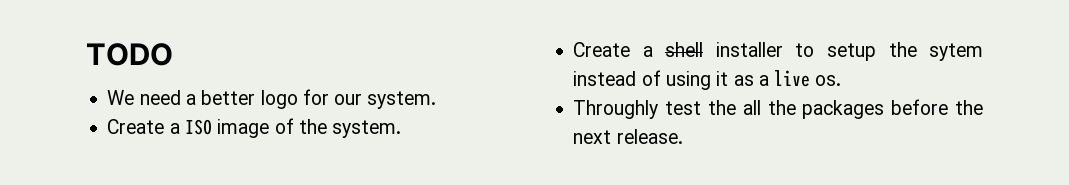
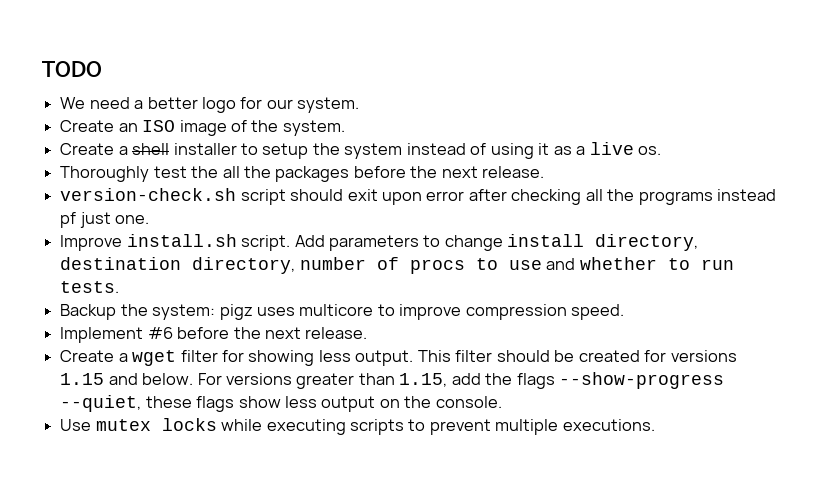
- Create a ISO image of the system.
+ Create an ISO image of the system.
- Create a shell installer to setup the sytem instead of using it as a live os.
+ Create a shell installer to setup the system instead of using it as a live os.
- Throughly test the all the packages before the next release.
+ Thoroughly test the all the packages before the next release.
+ version-check.sh script should exit upon error after checking all the programs instead pf just one.
+ Improve install.sh script. Add parameters to change install directory, destination directory, number of procs to use and whether to run tests.
+ Backup the system: pigz uses multicore to improve compression speed.
+ Implement #6 before the next release.
+ Create a wget filter for showing less output. This filter should be created for versions 1.15 and below. For versions greater than 1.15, add the flags --show-progress --quiet, these flags show less output on the console.
+ Use mutex locks while executing scripts to prevent multiple executions.

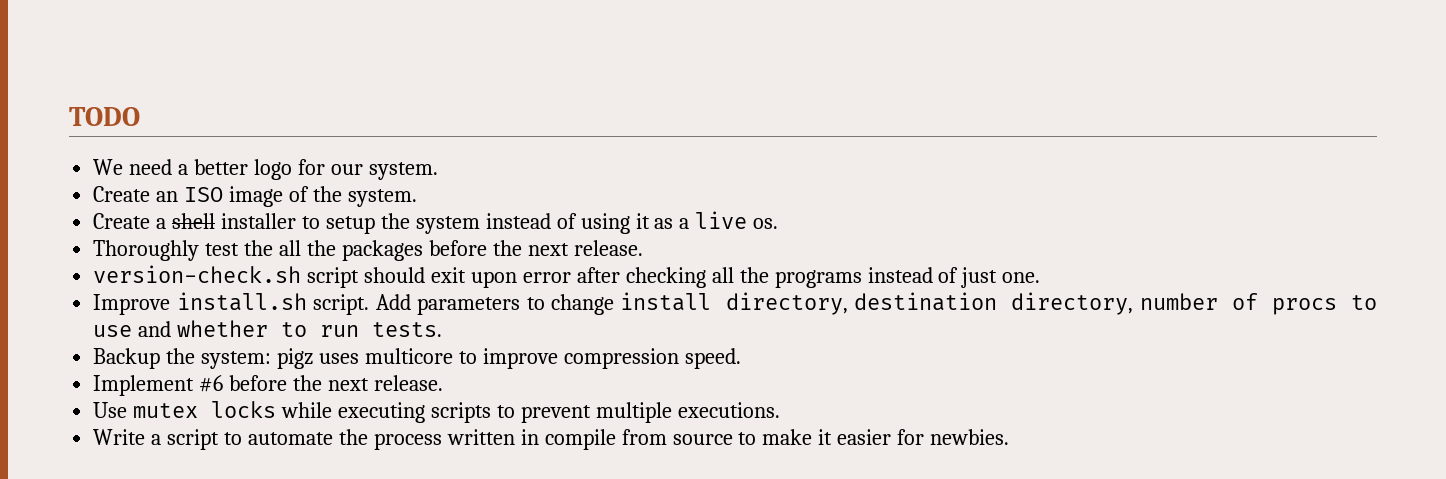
- version-check.sh script should exit upon error after checking all the programs instead pf just one.
+ version-check.sh script should exit upon error after checking all the programs instead of just one.
- Create a wget filter for showing less output. This filter should be created for versions 1.15 and below. For versions greater than 1.15, add the flags --show-progress --quiet, these flags show less output on the console.
+ Write a script to automate the process written in compile from source to make it easier for newbies.

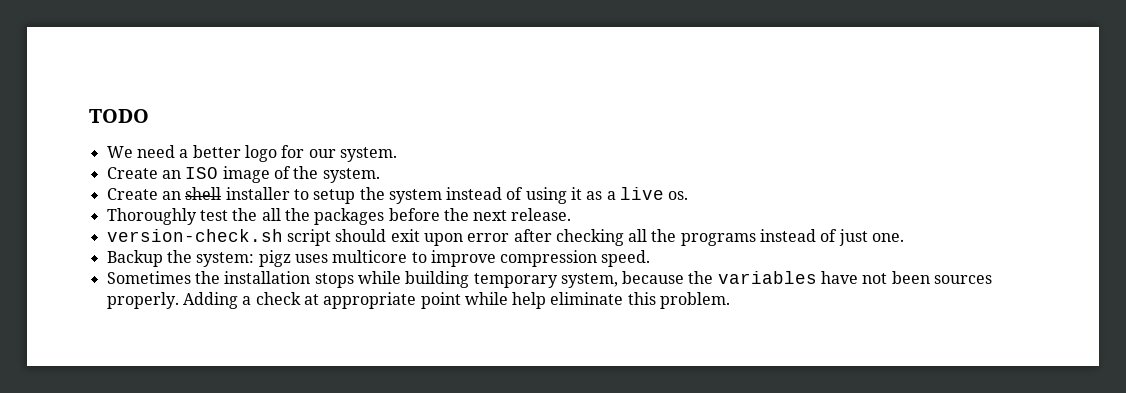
- Create a shell installer to setup the system instead of using it as a live os.
+ Create an shell installer to setup the system instead of using it as a live os.
- Improve install.sh script. Add parameters to change install directory, destination directory, number of procs to use and whether to run tests.
- Implement #6 before the next release.
- Use mutex locks while executing scripts to prevent multiple executions.
- Write a script to automate the process written in compile from source to make it easier for newbies.
+ Sometimes the installation stops while building temporary system, because the variables have not been sources properly. Adding a check at appropriate point while help eliminate this problem.

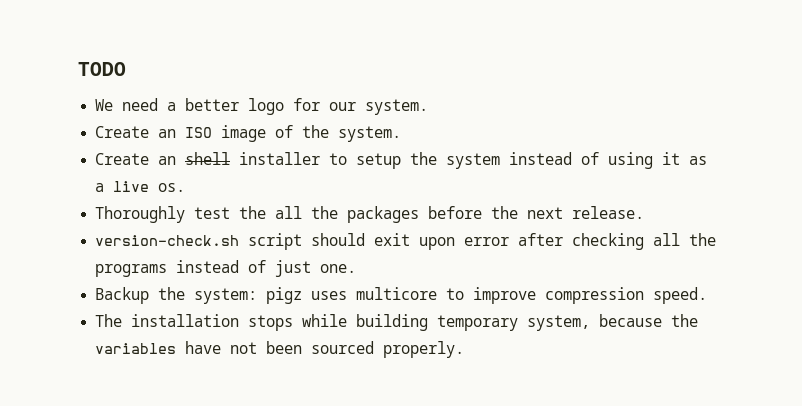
- Sometimes the installation stops while building temporary system, because the variables have not been sources properly. Adding a check at appropriate point while help eliminate this problem.
+ The installation stops while building temporary system, because the variables have not been sourced properly.

